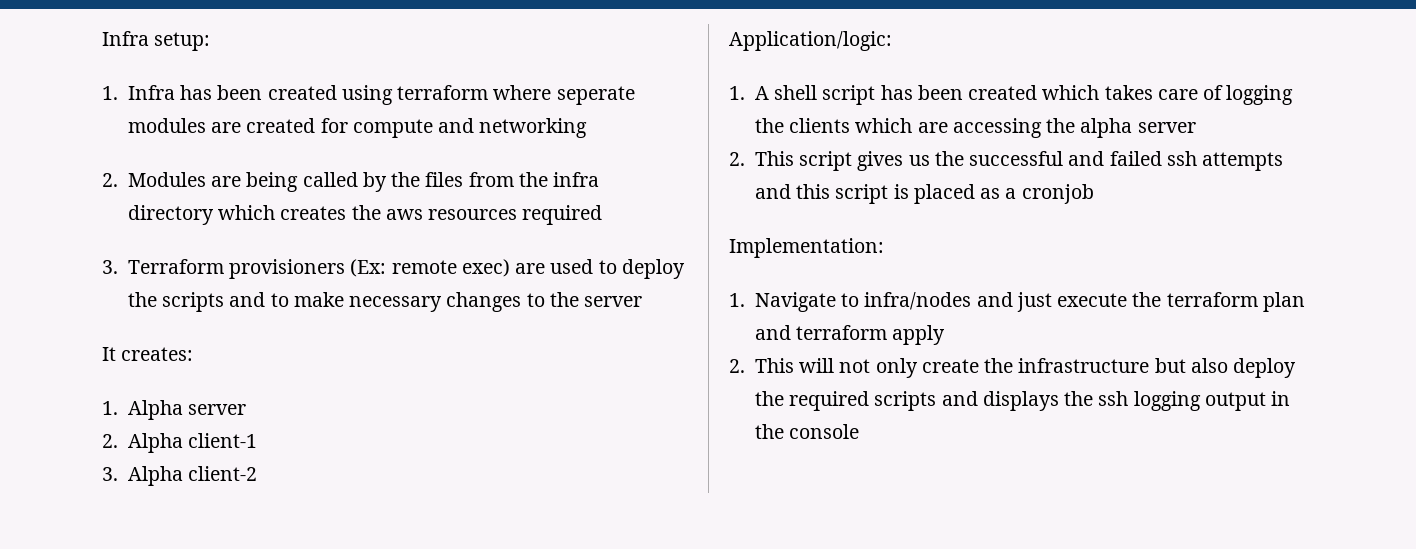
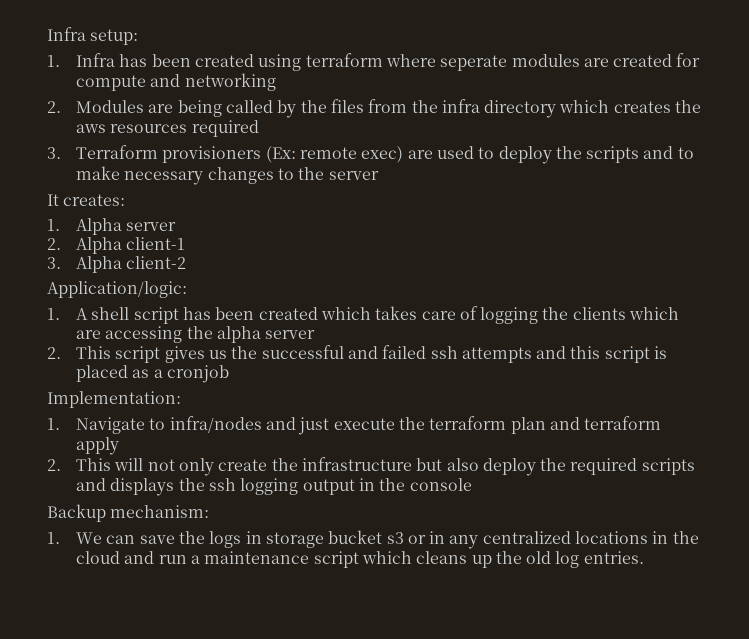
+ Backup mechanism:
+ 1. We can save the logs in storage bucket s3 or in any centralized locations in the cloud and run a maintenance script which cleans up the old log entries.

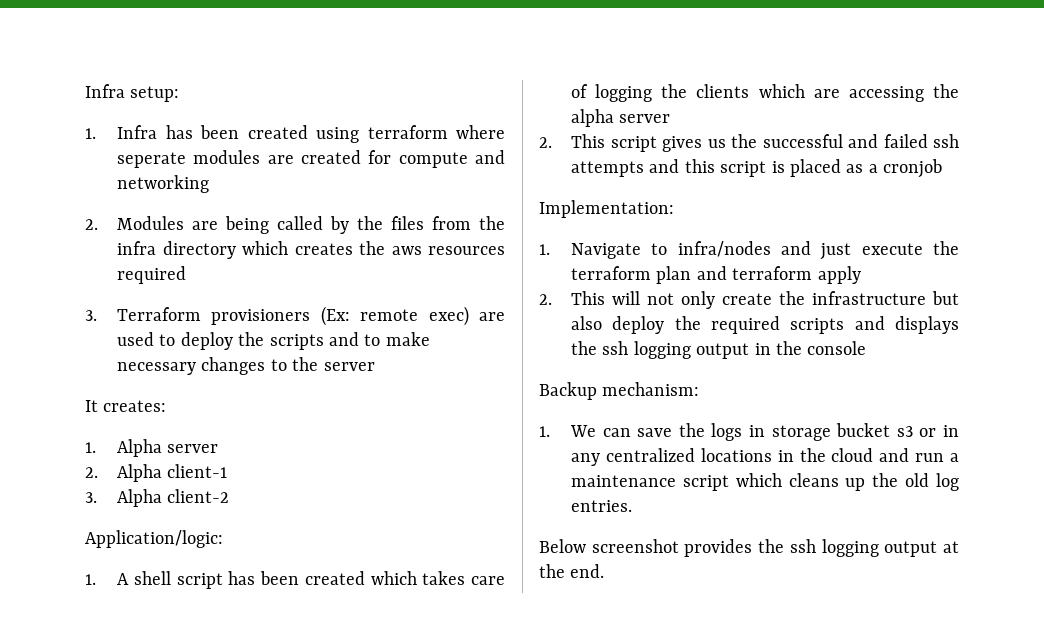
+ Below screenshot provides the ssh logging output at the end.

